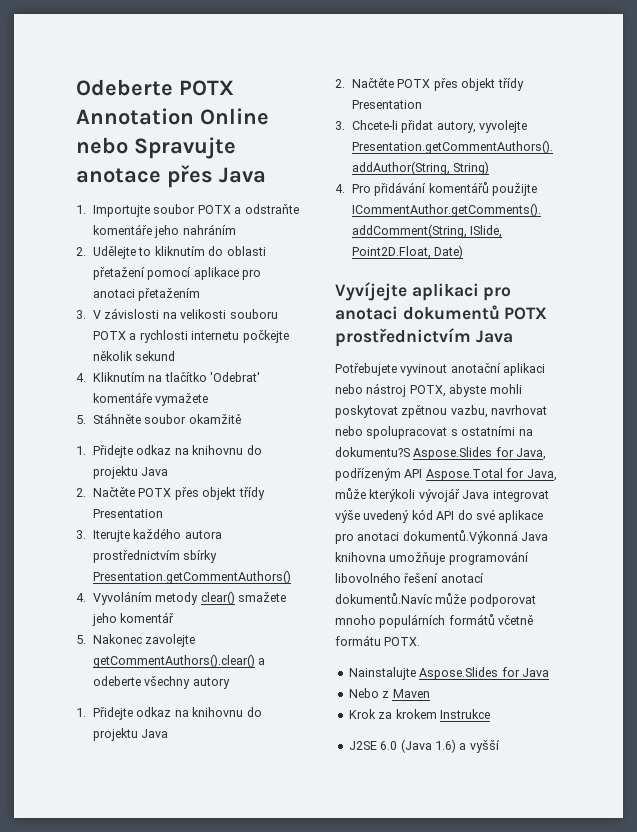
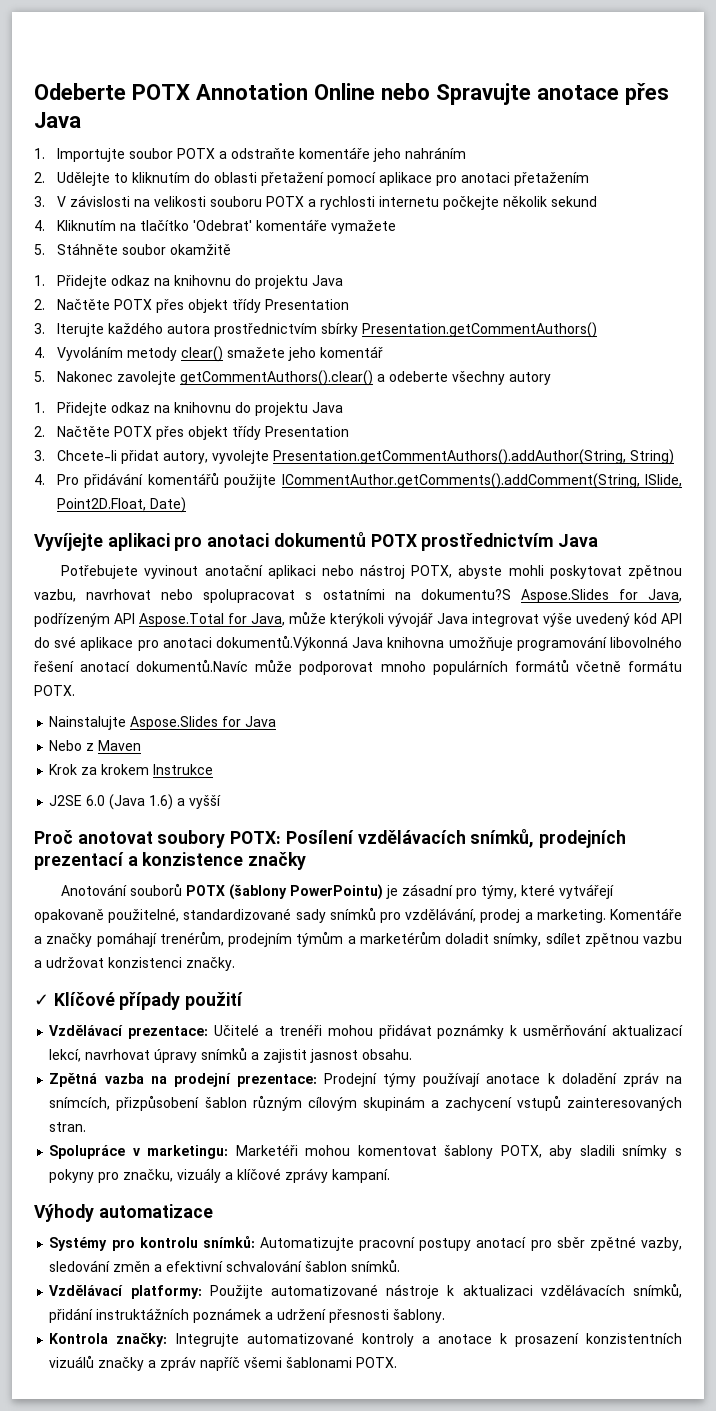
+ Proč anotovat soubory POTX: Posílení vzdělávacích snímků, prodejních prezentací a konzistence značky
+ Anotování souborů POTX (šablony PowerPointu) je zásadní pro týmy, které vytvářejí opakovaně použitelné, standardizované sady snímků pro vzdělávání, prodej a marketing. Komentáře a značky pomáhají trenérům, prodejním týmům a marketérům doladit snímky, sdílet zpětnou vazbu a udržovat konzistenci značky.
+ ✓ Klíčové případy použití
+ Vzdělávací prezentace: Učitelé a trenéři mohou přidávat poznámky k usměrňování aktualizací lekcí, navrhovat úpravy snímků a zajistit jasnost obsahu.
+ Zpětná vazba na prodejní prezentace: Prodejní týmy používají anotace k doladění zpráv na snímcích, přizpůsobení šablon různým cílovým skupinám a zachycení vstupů zainteresovaných stran.
+ Spolupráce v marketingu: Marketéři mohou komentovat šablony POTX, aby sladili snímky s pokyny pro značku, vizuály a klíčové zprávy kampaní.
+ Výhody automatizace
+ Systémy pro kontrolu snímků: Automatizujte pracovní postupy anotací pro sběr zpětné vazby, sledování změn a efektivní schvalování šablon snímků.
+ Vzdělávací platformy: Použijte automatizované nástroje k aktualizaci vzdělávacích snímků, přidání instruktážních poznámek a udržení přesnosti šablony.
+ Kontrola značky: Integrujte automatizované kontroly a anotace k prosazení konzistentních vizuálů značky a zpráv napříč všemi šablonami POTX.

